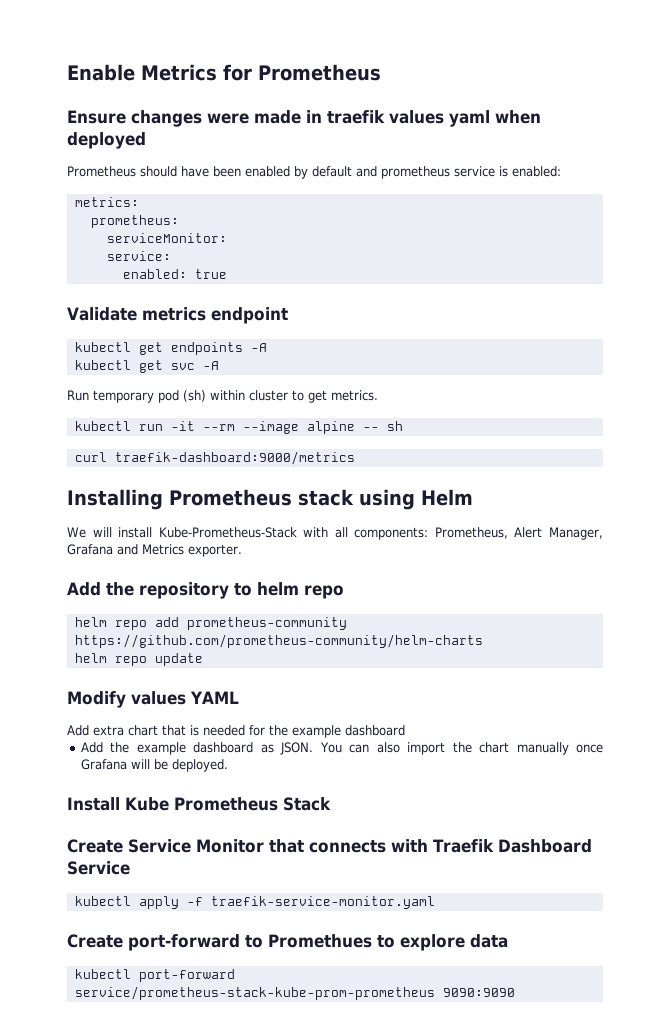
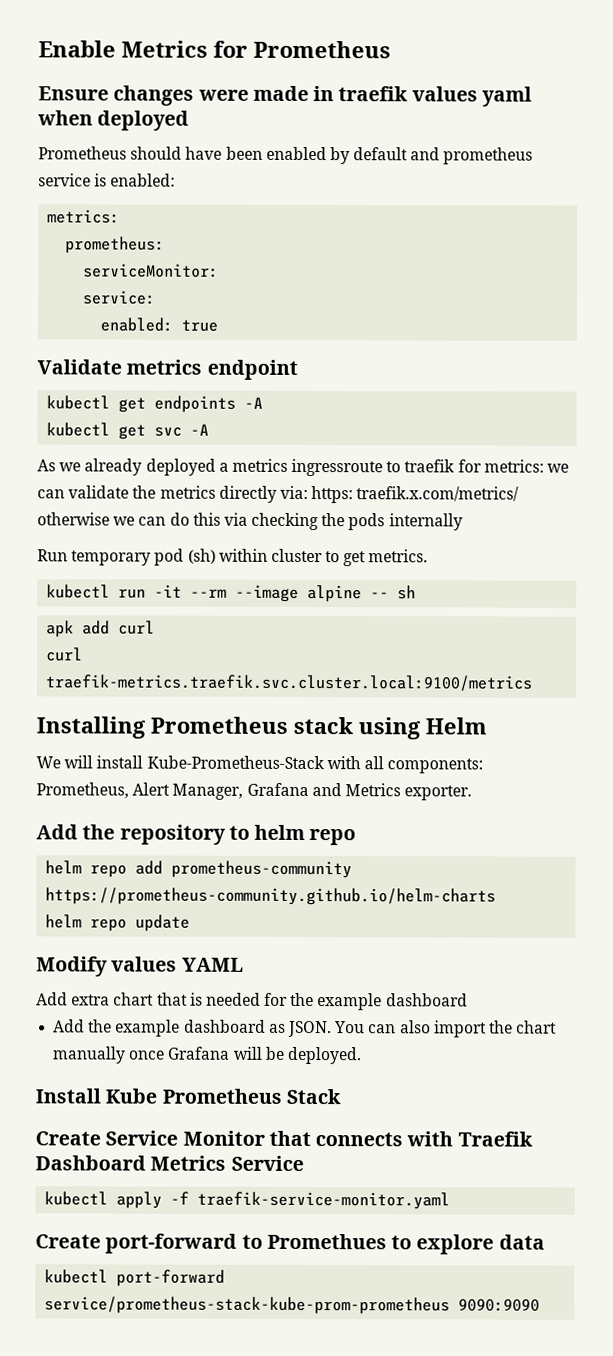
+ As we already deployed a metrics ingressroute to traefik for metrics: we can validate the metrics directly via: https: traefik.x.com/metrics/ otherwise we can do this via checking the pods internally
- curl traefik-dashboard:9000/metrics
+ apk add curl
+ curl traefik-metrics.traefik.svc.cluster.local:9100/metrics
- helm repo add prometheus-community https://github.com/prometheus-community/helm-charts
+ helm repo add prometheus-community https://prometheus-community.github.io/helm-charts
- Create Service Monitor that connects with Traefik Dashboard Service
+ Create Service Monitor that connects with Traefik Dashboard Metrics Service

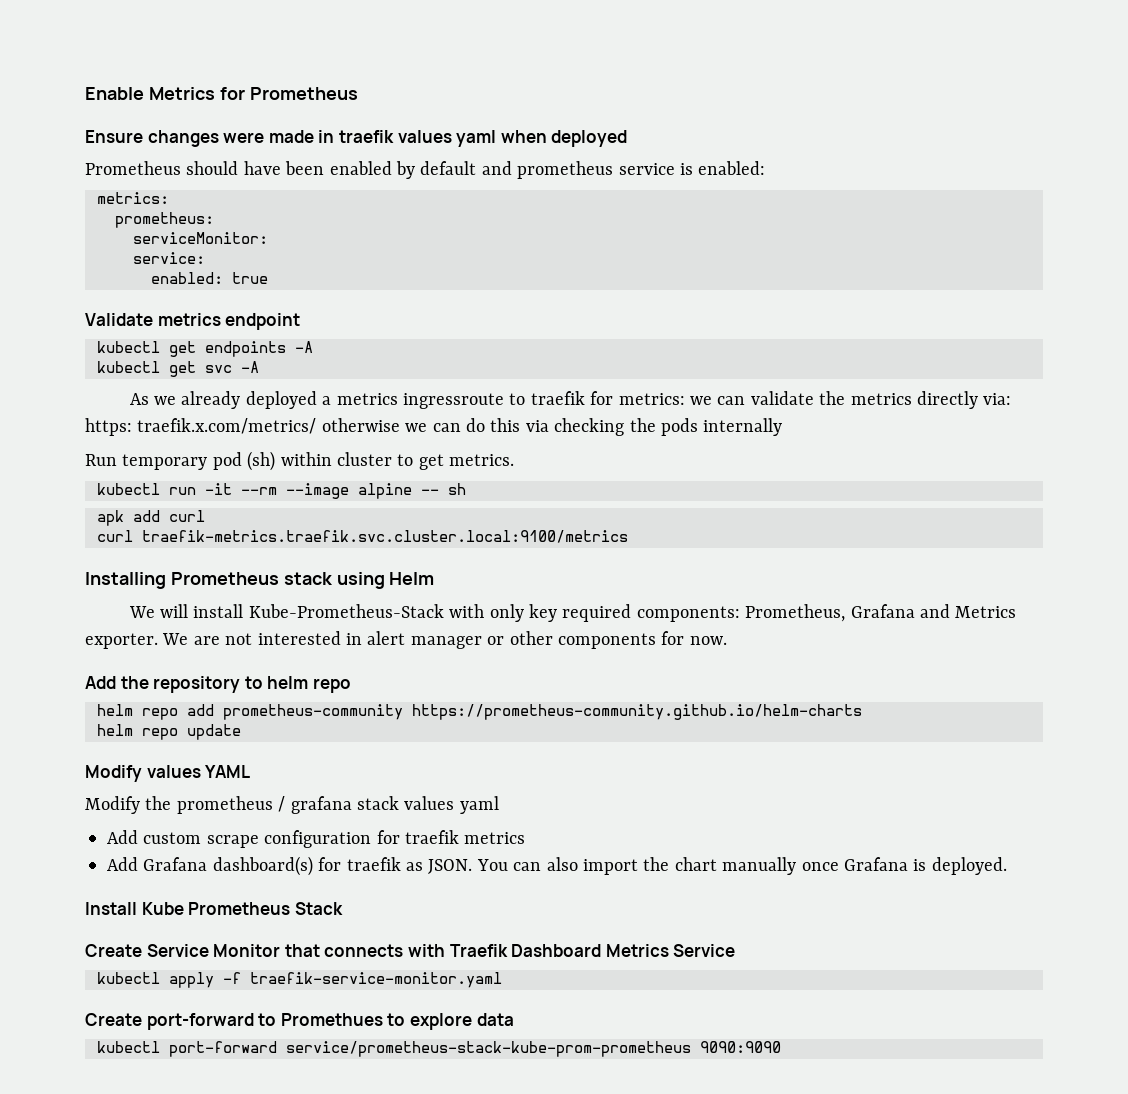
- We will install Kube-Prometheus-Stack with all components: Prometheus, Alert Manager, Grafana and Metrics exporter.
+ We will install Kube-Prometheus-Stack with only key required components: Prometheus, Grafana and Metrics exporter. We are not interested in alert manager or other components for now.
- Add extra chart that is needed for the example dashboard
- Add the example dashboard as JSON.
+ Modify the prometheus / grafana stack values yaml
+ Add custom scrape configuration for traefik metrics
+ Add Grafana dashboard(s) for traefik as JSON.
- You can also import the chart manually once Grafana will be deployed.
+ You can also import the chart manually once Grafana is deployed.

